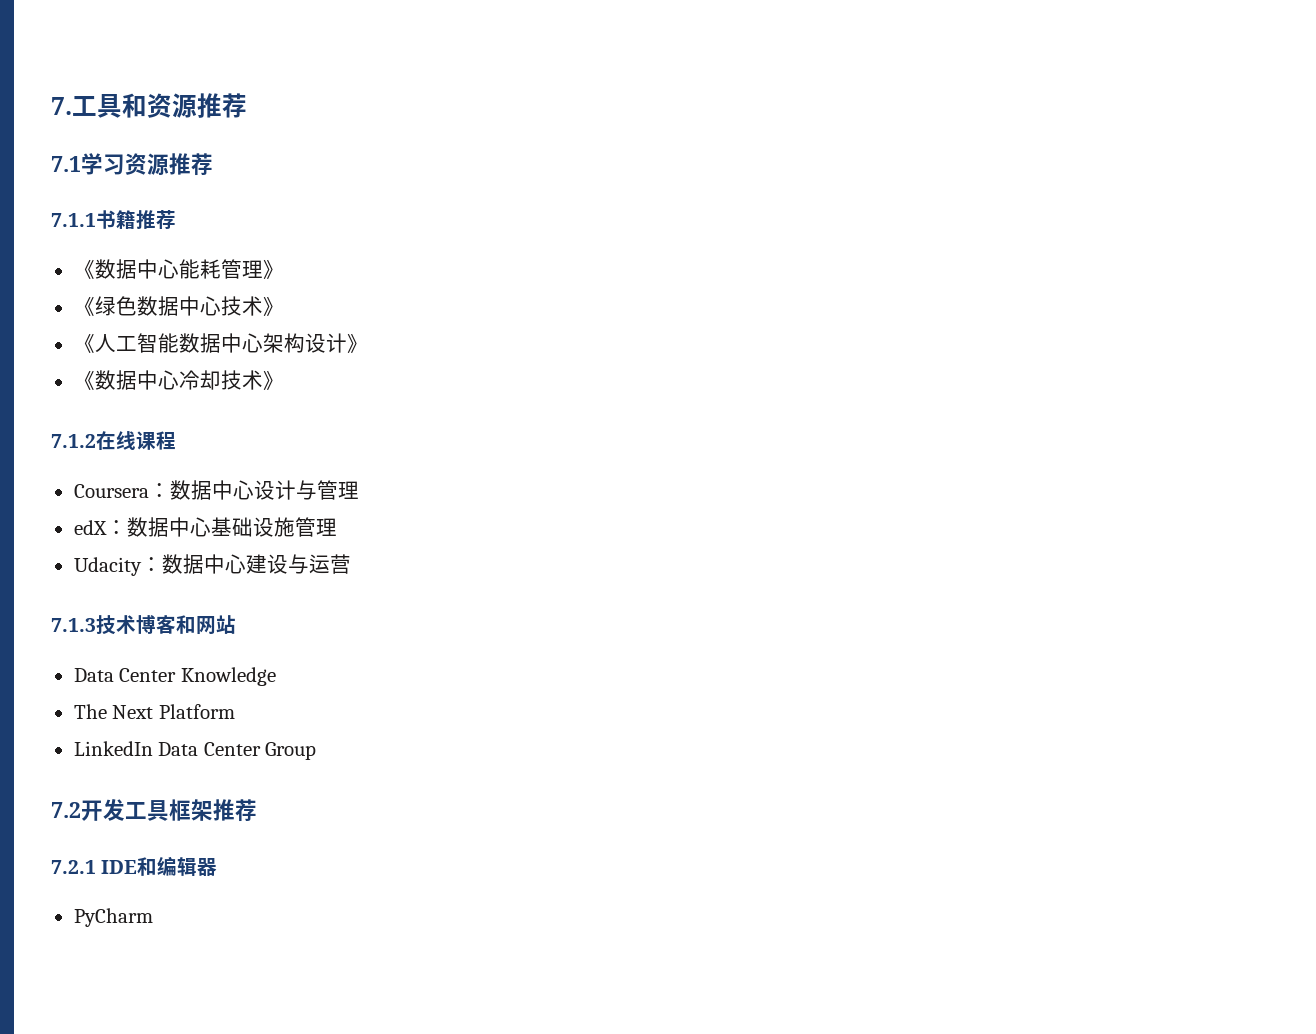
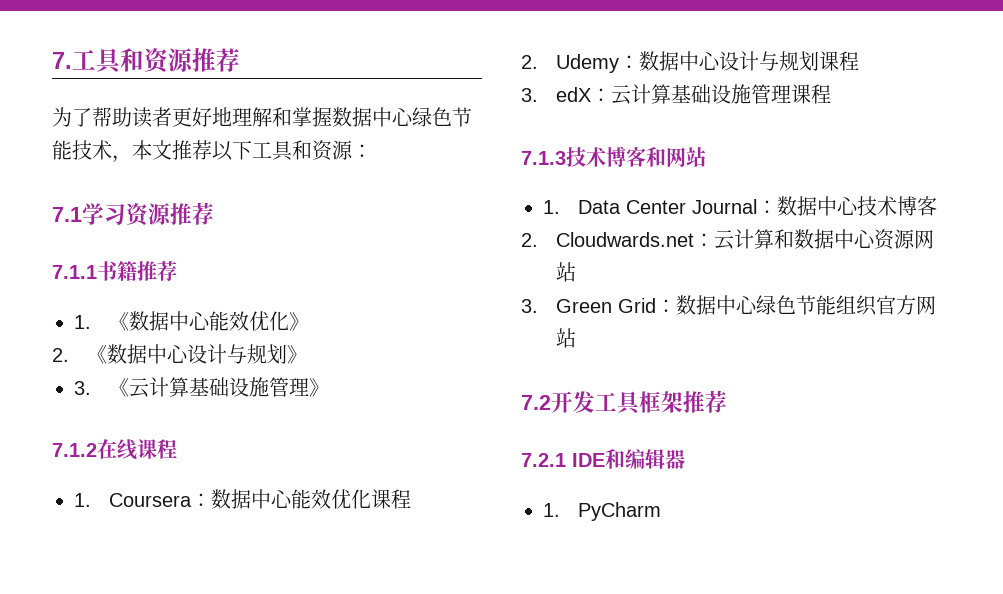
+ 为了帮助读者更好地理解和掌握数据中心绿色节能技术，本文推荐以下工具和资源：
- 《数据中心能耗管理》
- 《绿色数据中心技术》
- 《人工智能数据中心架构设计》
- 《数据中心冷却技术》
+ 1.《数据中心能效优化》
+ 2.《数据中心设计与规划》
+ 3.《云计算基础设施管理》
- Coursera：数据中心设计与管理
- edX：数据中心基础设施管理
- Udacity：数据中心建设与运营
+ 1. Coursera：数据中心能效优化课程
+ 2. Udemy：数据中心设计与规划课程
+ 3. edX：云计算基础设施管理课程
- Data Center Knowledge
- The Next Platform
- LinkedIn Data Center Group
+ 1. Data Center Journal：数据中心技术博客
+ 2. Cloudwards.net：云计算和数据中心资源网站
+ 3. Green Grid：数据中心绿色节能组织官方网站
- PyCharm
+ 1. PyCharm

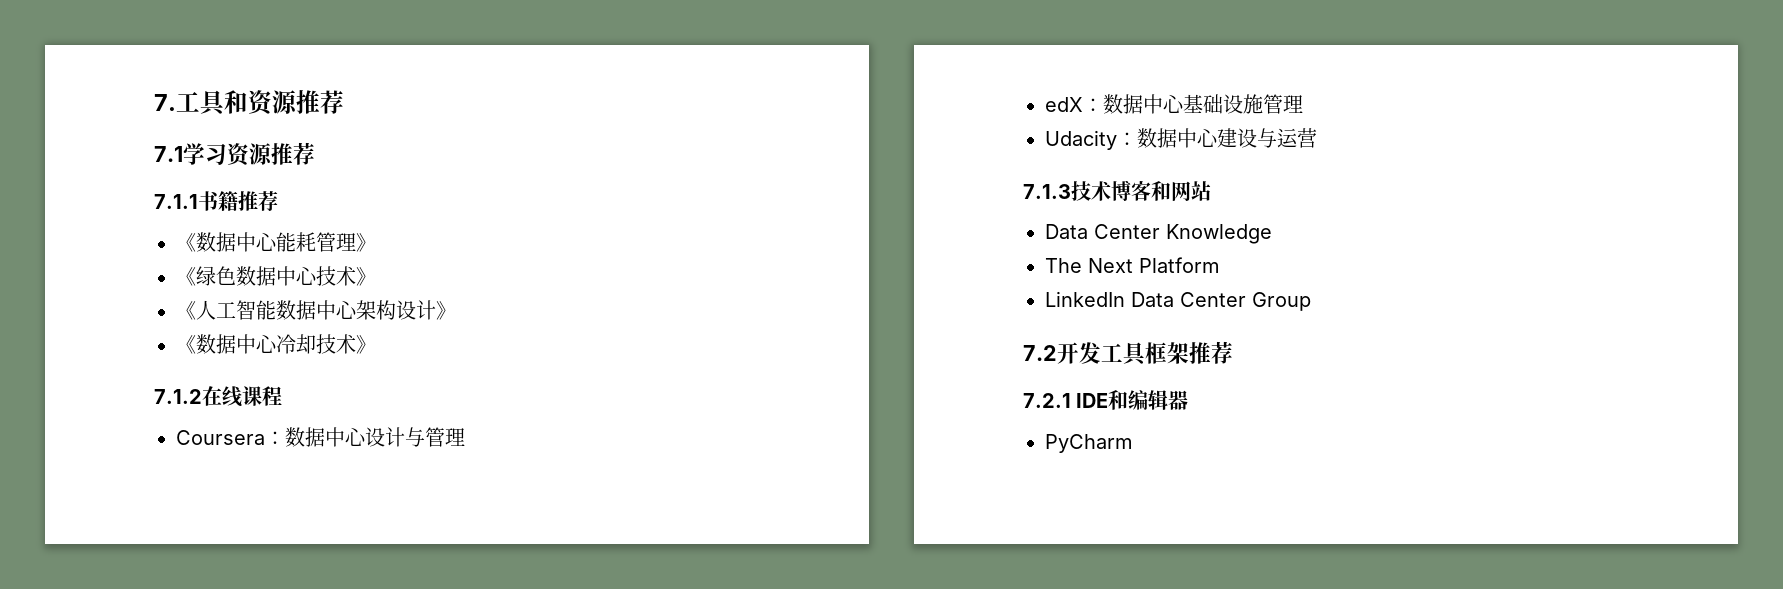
- 为了帮助读者更好地理解和掌握数据中心绿色节能技术，本文推荐以下工具和资源：
- 1.《数据中心能效优化》
- 2.《数据中心设计与规划》
- 3.《云计算基础设施管理》
+ 《数据中心能耗管理》
+ 《绿色数据中心技术》
+ 《人工智能数据中心架构设计》
+ 《数据中心冷却技术》
- 1. Coursera：数据中心能效优化课程
- 2. Udemy：数据中心设计与规划课程
- 3. edX：云计算基础设施管理课程
+ Coursera：数据中心设计与管理
+ edX：数据中心基础设施管理
+ Udacity：数据中心建设与运营
- 1. Data Center Journal：数据中心技术博客
- 2. Cloudwards.net：云计算和数据中心资源网站
- 3. Green Grid：数据中心绿色节能组织官方网站
+ Data Center Knowledge
+ The Next Platform
+ LinkedIn Data Center Group
- 1. PyCharm
+ PyCharm

